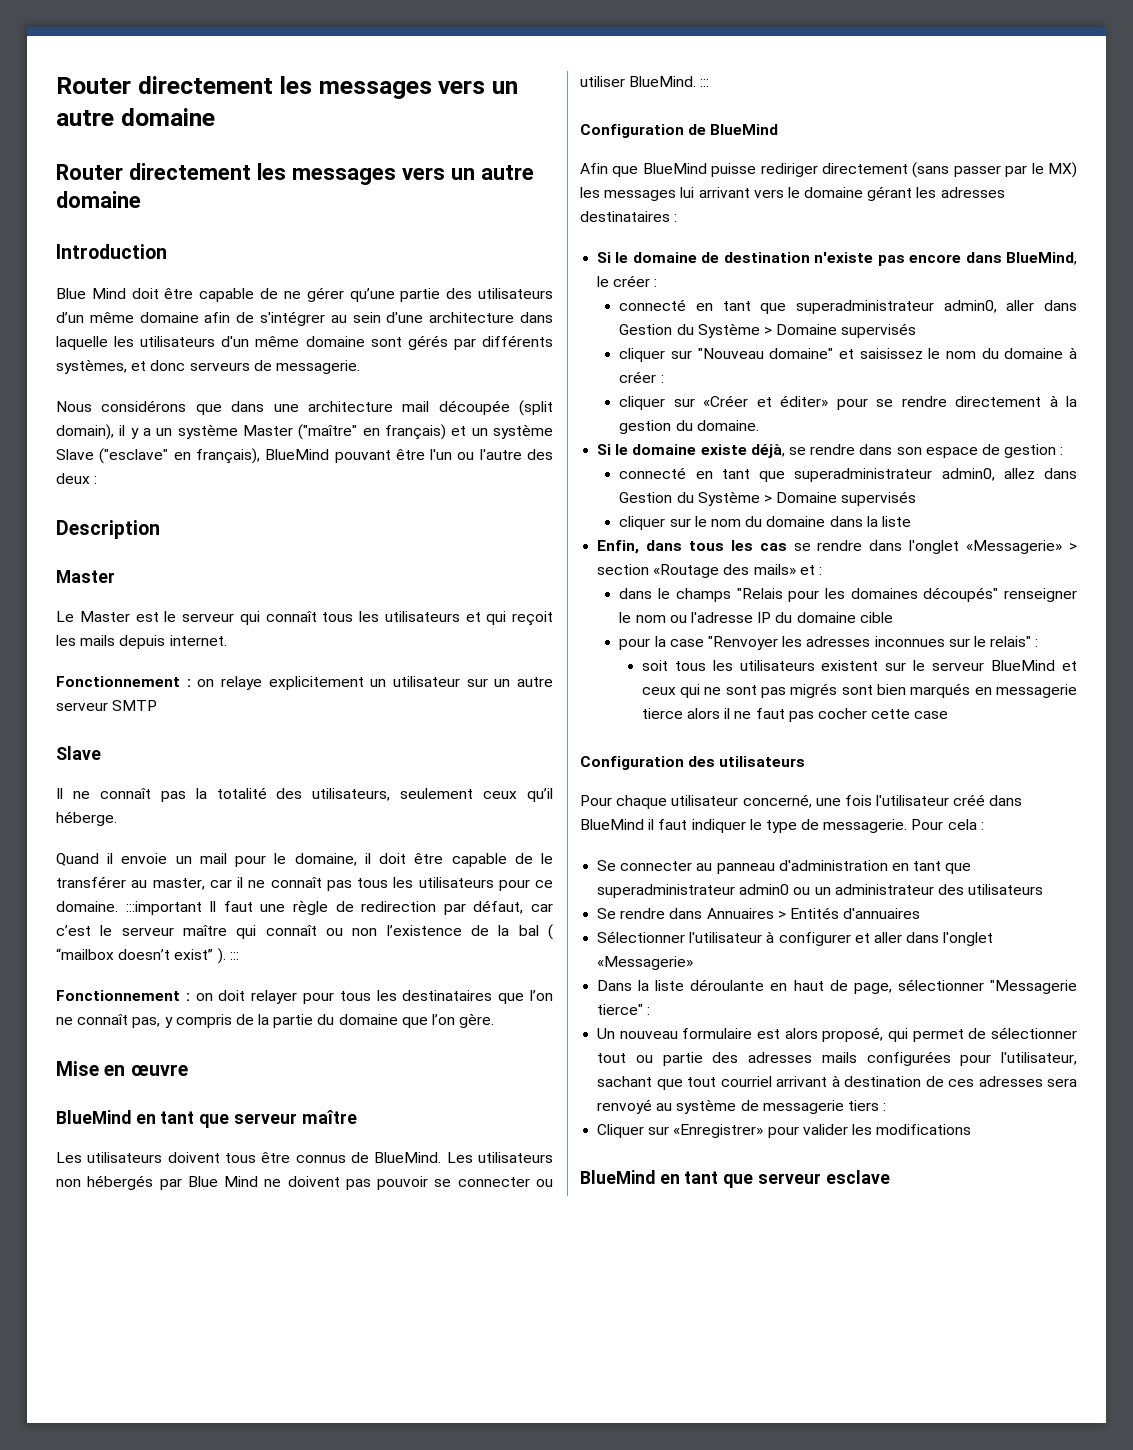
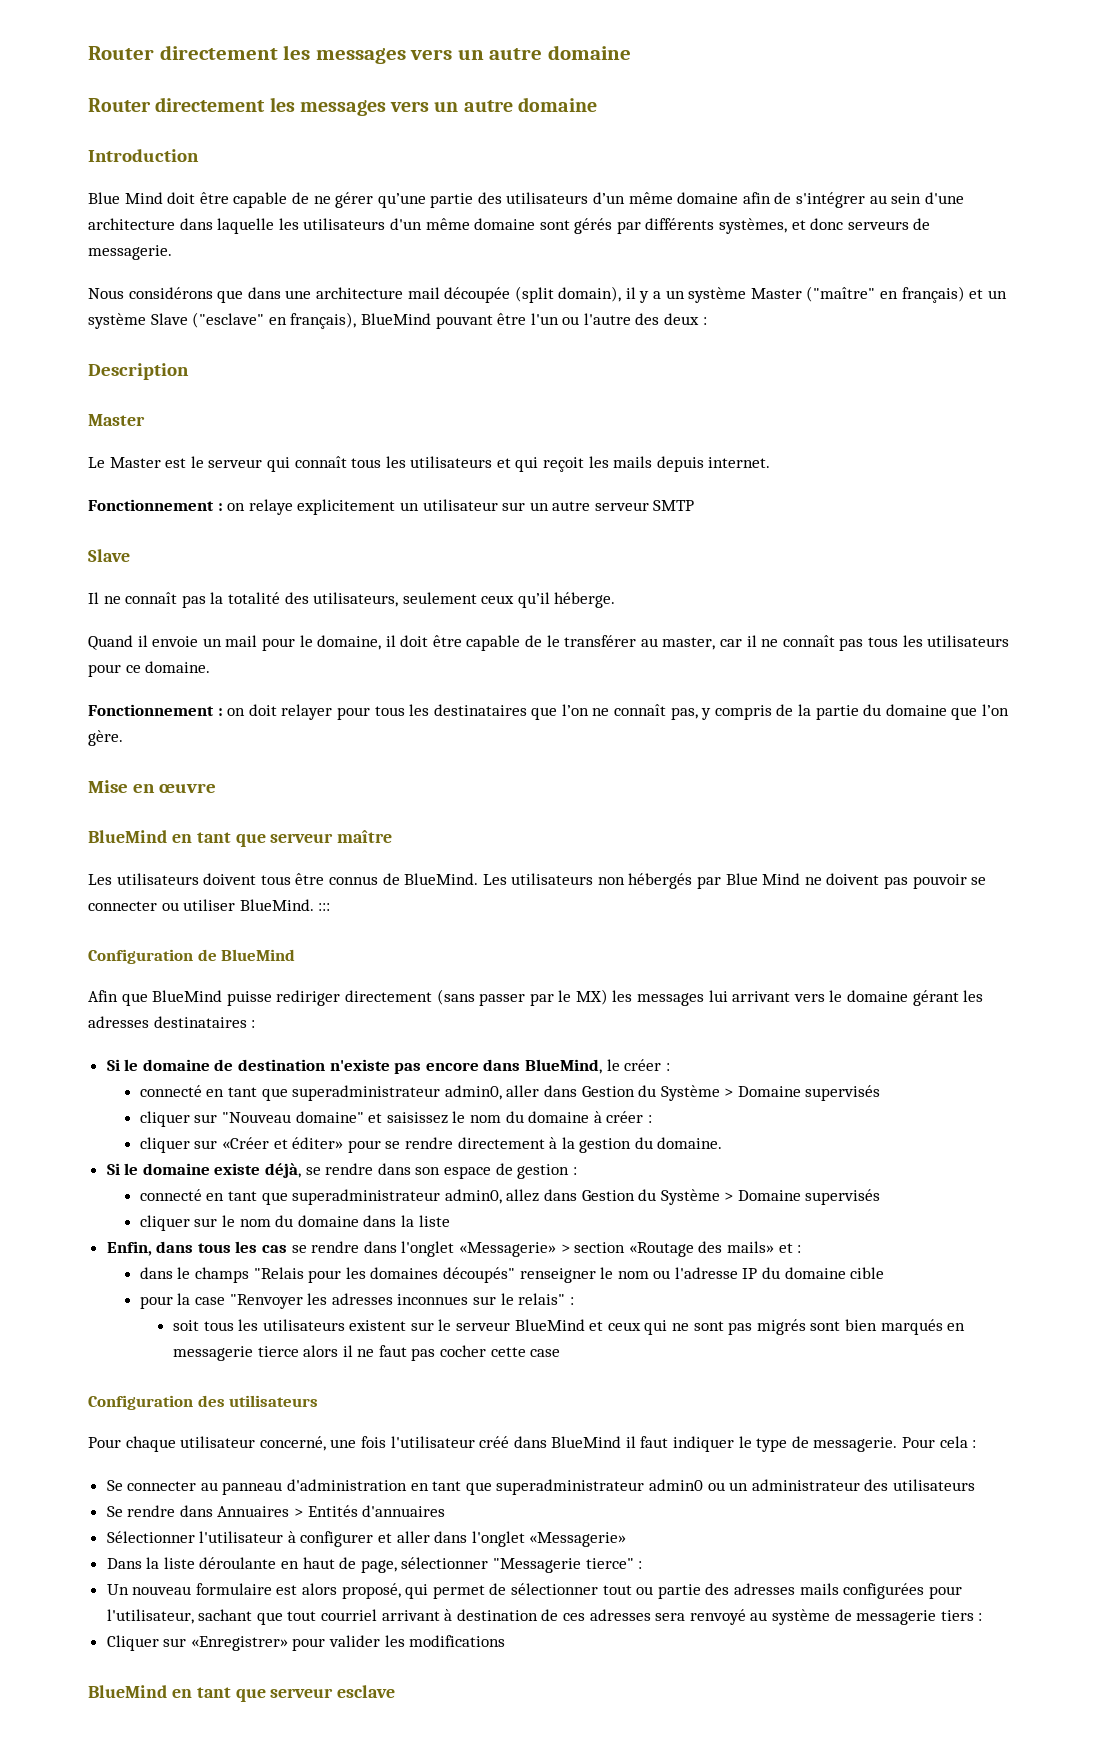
- Quand il envoie un mail pour le domaine, il doit être capable de le transférer au master, car il ne connaît pas tous les utilisateurs pour ce domaine. :::important Il faut une règle de redirection par défaut, car c’est le serveur maître qui connaît ou non l’existence de la bal ( “mailbox doesn’t exist” ). :::
+ Quand il envoie un mail pour le domaine, il doit être capable de le transférer au master, car il ne connaît pas tous les utilisateurs pour ce domaine.

